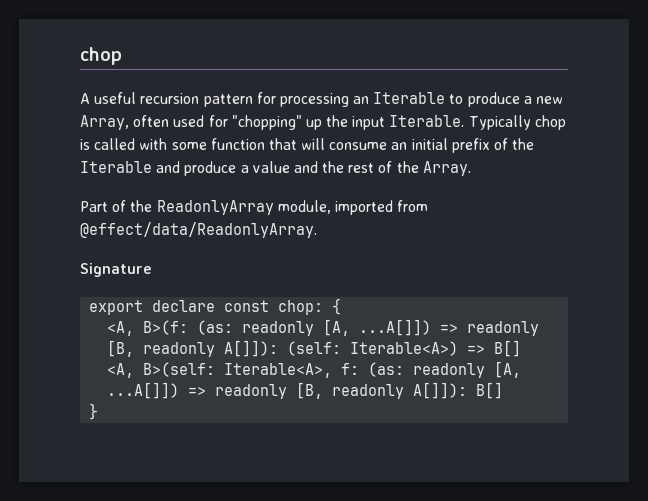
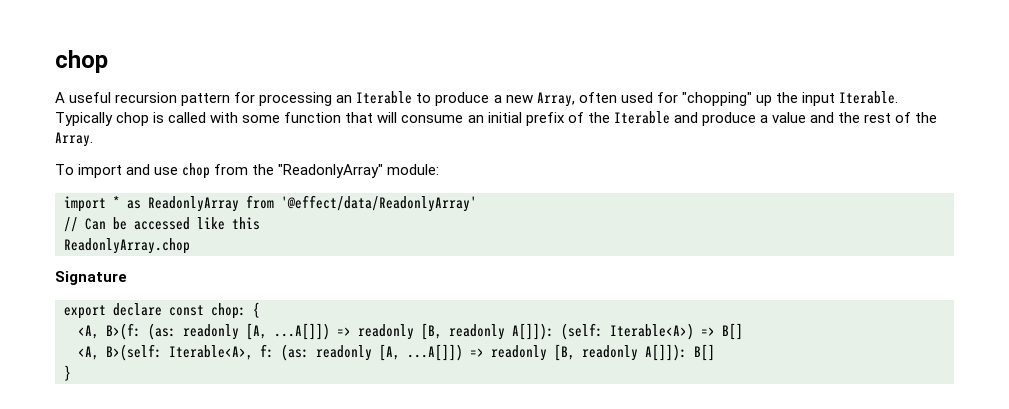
- Part of the ReadonlyArray module, imported from @effect/data/ReadonlyArray.
+ To import and use chop from the "ReadonlyArray" module:
+ import * as ReadonlyArray from '@effect/data/ReadonlyArray'
+ // Can be accessed like this
+ ReadonlyArray.chop

